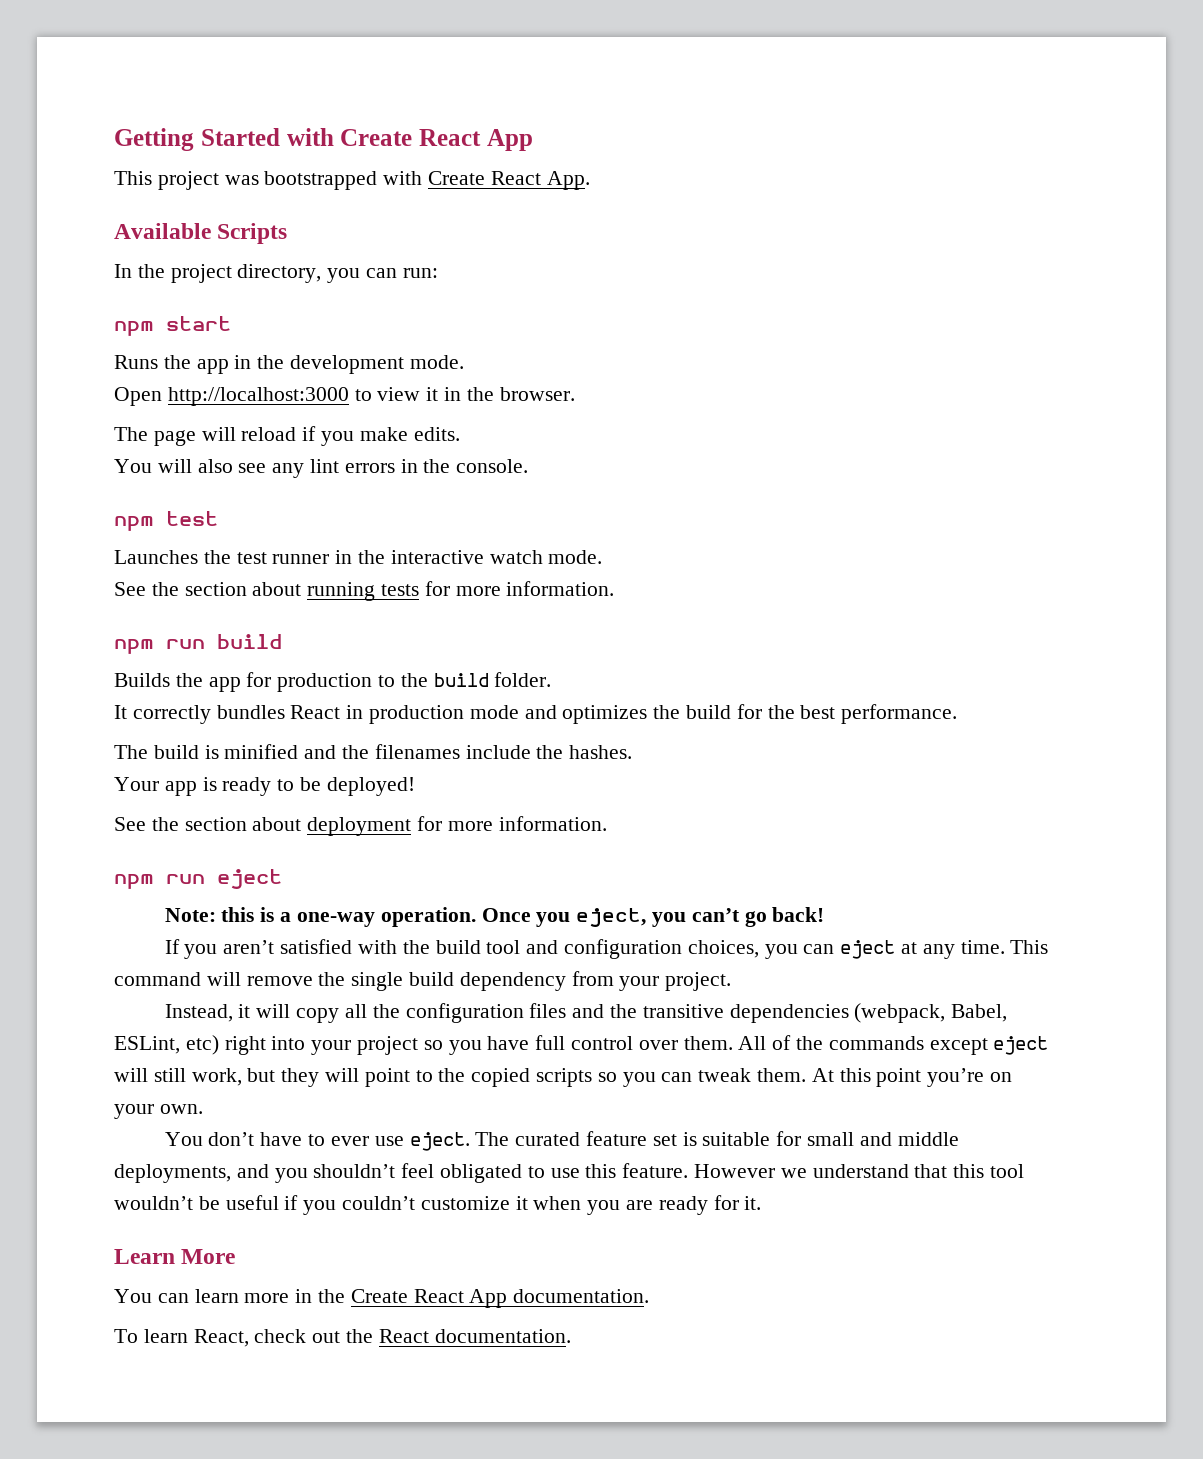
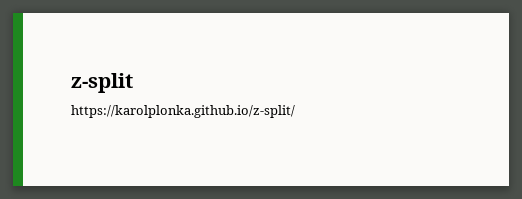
- Getting Started with Create React App
- This project was bootstrapped with Create React App.
- Available Scripts
- In the project directory, you can run:
- npm start
- Runs the app in the development mode.
- Open http://localhost:3000 to view it in the browser.
- The page will reload if you make edits.
- You will also see any lint errors in the console.
- npm test
- Launches the test runner in the interactive watch mode.
- See the section about running tests for more information.
- npm run build
- Builds the app for production to the build folder.
- It correctly bundles React in production mode and optimizes the build for the best performance.
- The build is minified and the filenames include the hashes.
- Your app is ready to be deployed!
- See the section about deployment for more information.
- npm run eject
- Note: this is a one-way operation. Once you eject, you can’t go back!
- If you aren’t satisfied with the build tool and configuration choices, you can eject at any time. This command will remove the single build dependency from your project.
- Instead, it will copy all the configuration files and the transitive dependencies (webpack, Babel, ESLint, etc) right into your project so you have full control over them. All of the commands except eject will still work, but they will point to the copied scripts so you can tweak them. At this point you’re on your own.
- You don’t have to ever use eject. The curated feature set is suitable for small and middle deployments, and you shouldn’t feel obligated to use this feature. However we understand that this tool wouldn’t be useful if you couldn’t customize it when you are ready for it.
- Learn More
- You can learn more in the Create React App documentation.
- To learn React, check out the React documentation.
+ z-split
+ https://karolplonka.github.io/z-split/

